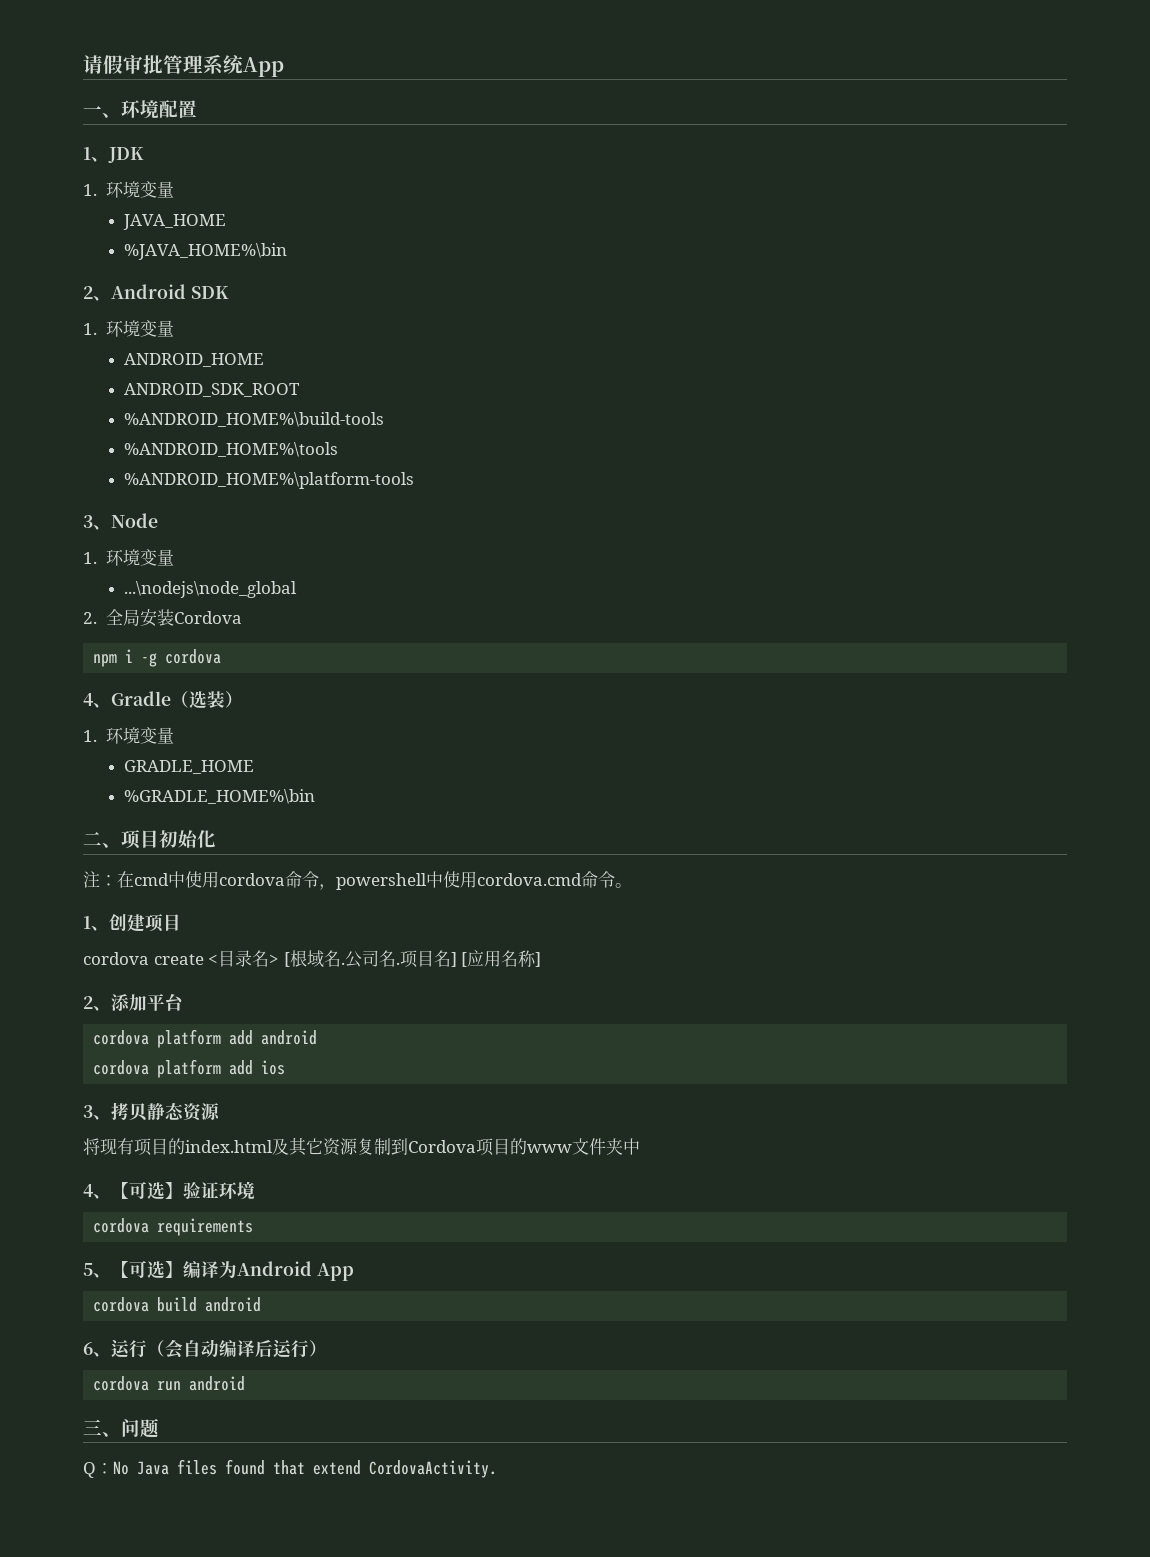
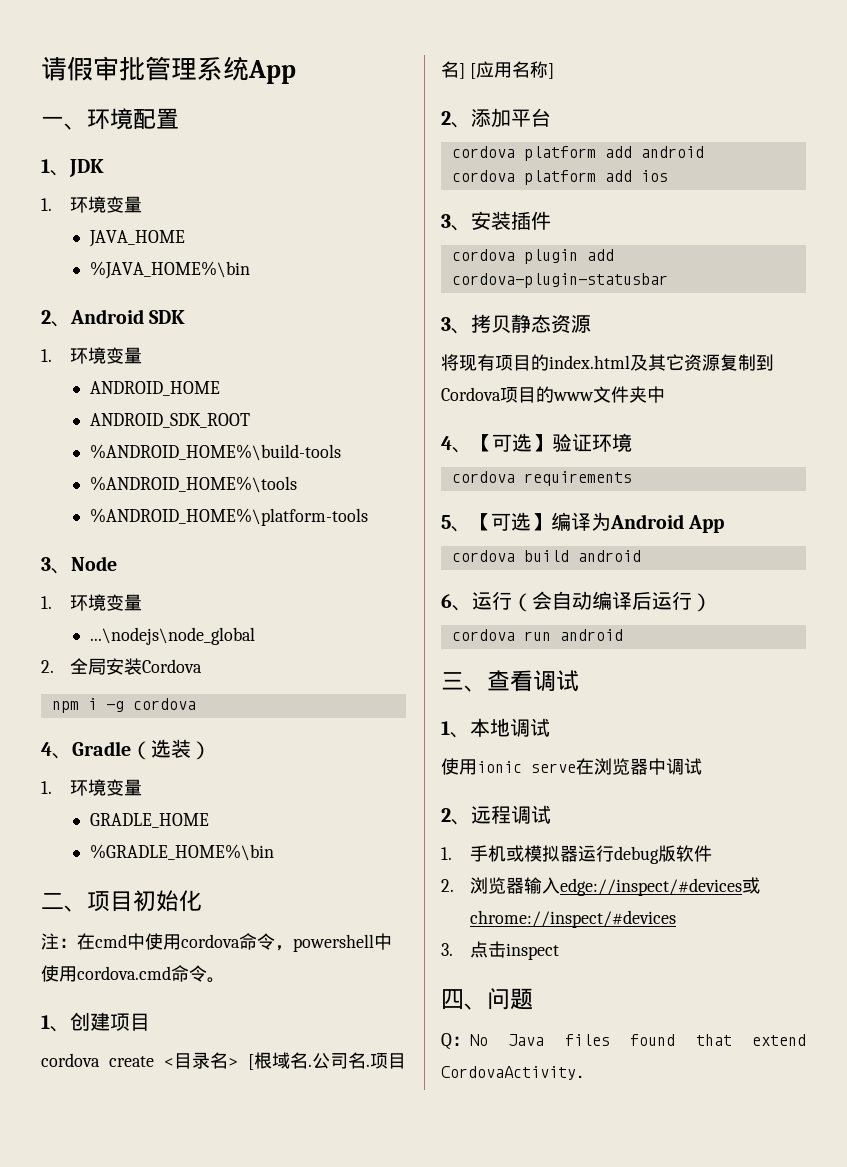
+ 3、安装插件
+ cordova plugin add cordova-plugin-statusbar
- 三、问题
+ 三、查看调试
+ 1、本地调试
+ 使用ionic serve在浏览器中调试
+ 2、远程调试
+ 1.手机或模拟器运行debug版软件
+ 2.浏览器输入edge://inspect/#devices或chrome://inspect/#devices
+ 3.点击inspect
+ 四、问题

